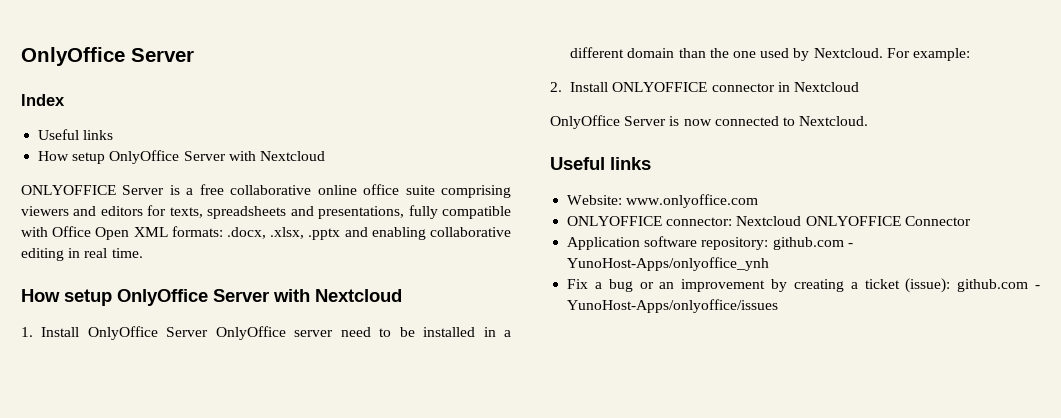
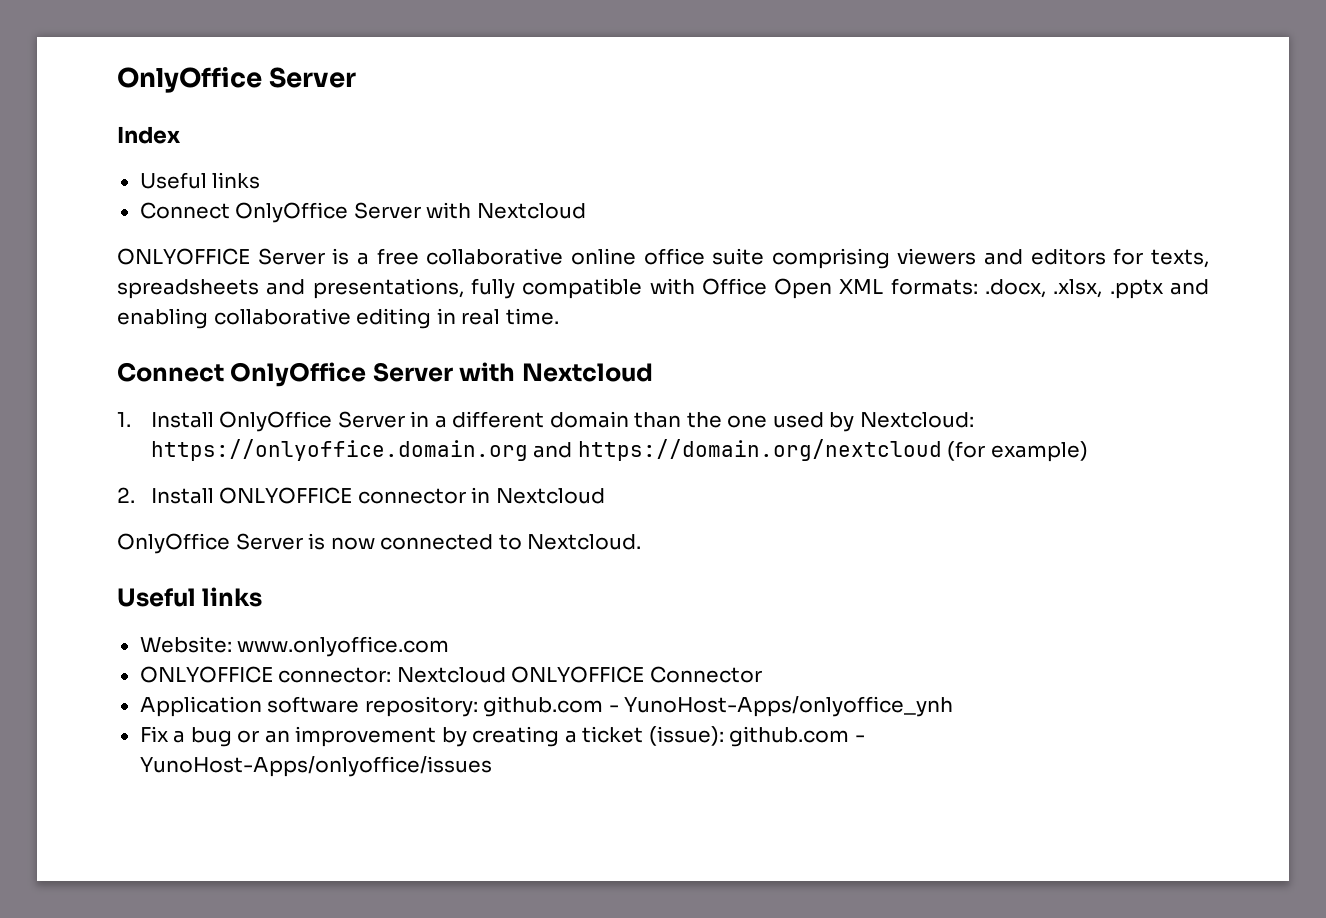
  Index
  Useful links
- How setup OnlyOffice Server with Nextcloud
+ Connect OnlyOffice Server with Nextcloud
  ONLYOFFICE Server is a free collaborative online office suite comprising viewers and editors for texts, spreadsheets and presentations, fully compatible with Office Open XML formats: .docx, .xlsx, .pptx and enabling collaborative editing in real time.
- How setup OnlyOffice Server with Nextcloud
+ Connect OnlyOffice Server with Nextcloud
- 1. Install OnlyOffice Server OnlyOffice server need to be installed in a different domain than the one used by Nextcloud. For example:
+ 1. Install OnlyOffice Server in a different domain than the one used by Nextcloud: https://onlyoffice.domain.org and https://domain.org/nextcloud (for example)

